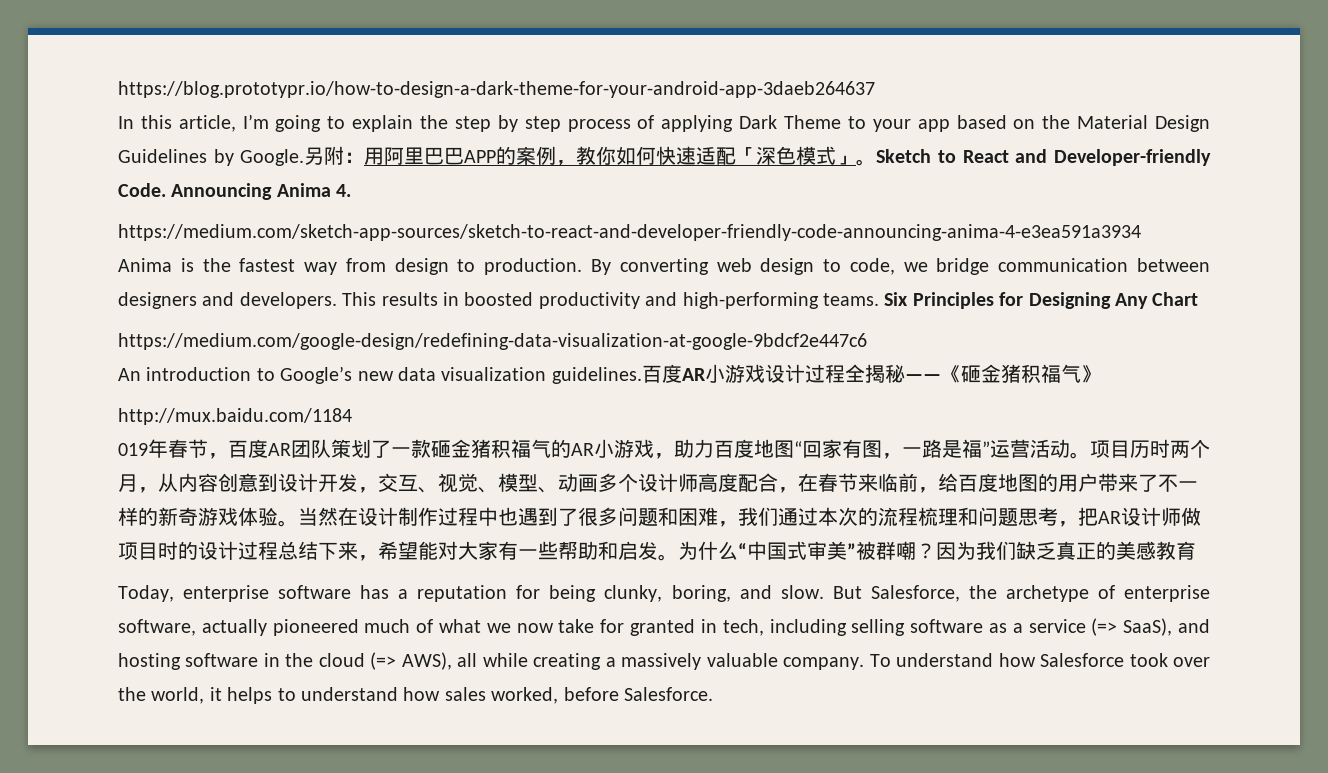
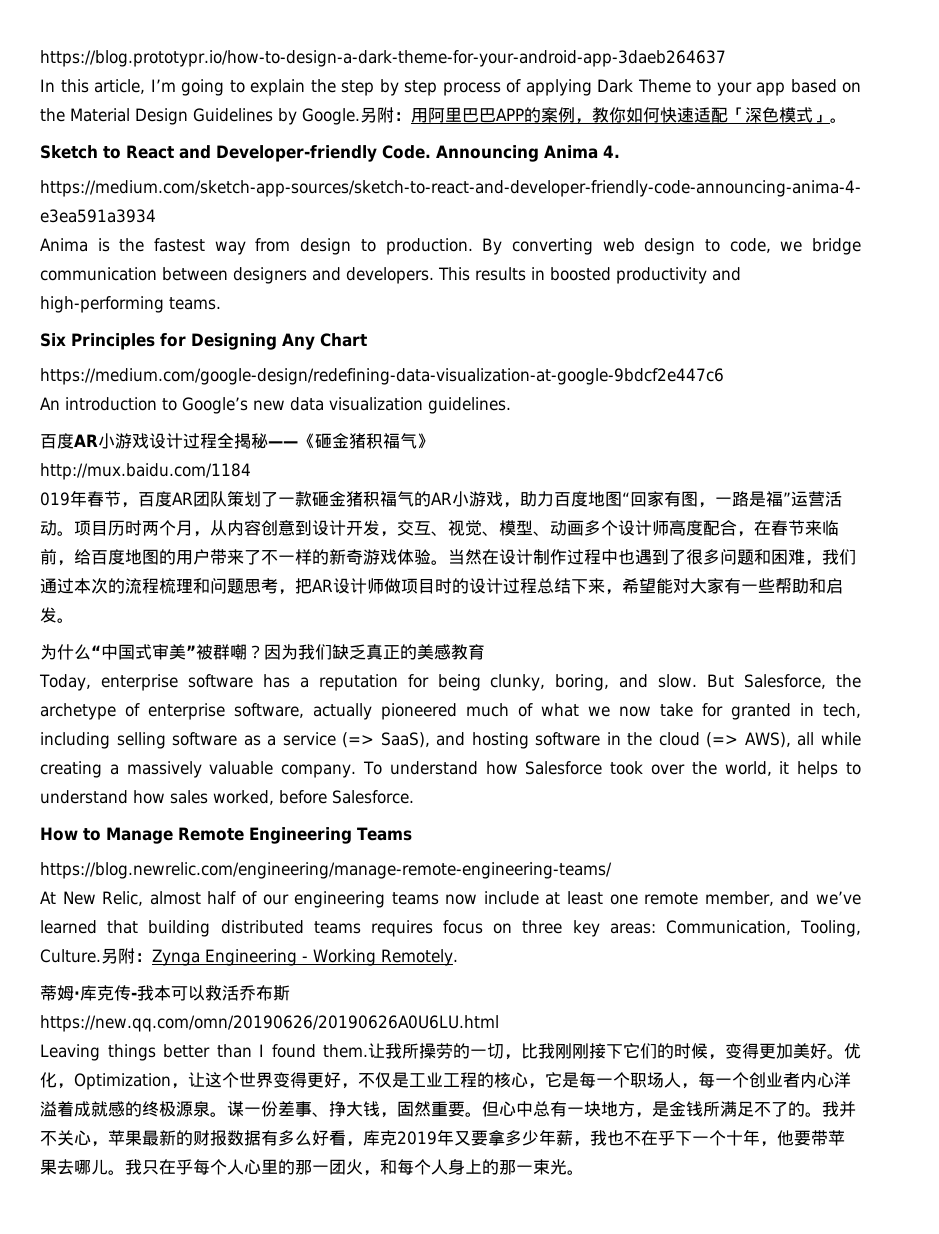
- 另附：用阿里巴巴APP的案例，教你如何快速适配「深色模式」。Sketch to React and Developer-friendly Code.
+ 另附：用阿里巴巴APP的案例，教你如何快速适配「深色模式」。
+ Sketch to React and Developer-friendly Code.
- This results in boosted productivity and high-performing teams. Six Principles for Designing Any Chart
+ This results in boosted productivity and high-performing teams.
+ Six Principles for Designing Any Chart
- An introduction to Google’s new data visualization guidelines.百度AR小游戏设计过程全揭秘——《砸金猪积福气》
+ An introduction to Google’s new data visualization guidelines.
+ 百度AR小游戏设计过程全揭秘——《砸金猪积福气》
- 当然在设计制作过程中也遇到了很多问题和困难，我们通过本次的流程梳理和问题思考，把AR设计师做项目时的设计过程总结下来，希望能对大家有一些帮助和启发。为什么“中国式审美”被群嘲？
+ 当然在设计制作过程中也遇到了很多问题和困难，我们通过本次的流程梳理和问题思考，把AR设计师做项目时的设计过程总结下来，希望能对大家有一些帮助和启发。
+ 为什么“中国式审美”被群嘲？
+ How to Manage Remote Engineering Teams
+ https://blog.newrelic.com/engineering/manage-remote-engineering-teams/
+ At New Relic, almost half of our engineering teams now include at least one remote member, and we’ve learned that building distributed teams requires focus on three key areas: Communication, Tooling, Culture.另附：Zynga Engineering - Working Remotely.
+ 蒂姆·库克传-我本可以救活乔布斯
+ https://new.qq.com/omn/20190626/20190626A0U6LU.html
+ Leaving things better than I found them.让我所操劳的一切，比我刚刚接下它们的时候，变得更加美好。优化，Optimization，让这个世界变得更好，不仅是工业工程的核心，它是每一个职场人，每一个创业者内心洋溢着成就感的终极源泉。谋一份差事、挣大钱，固然重要。但心中总有一块地方，是金钱所满足不了的。我并不关心，苹果最新的财报数据有多么好看，库克2019年又要拿多少年薪，我也不在乎下一个十年，他要带苹果去哪儿。我只在乎每个人心里的那一团火，和每个人身上的那一束光。

